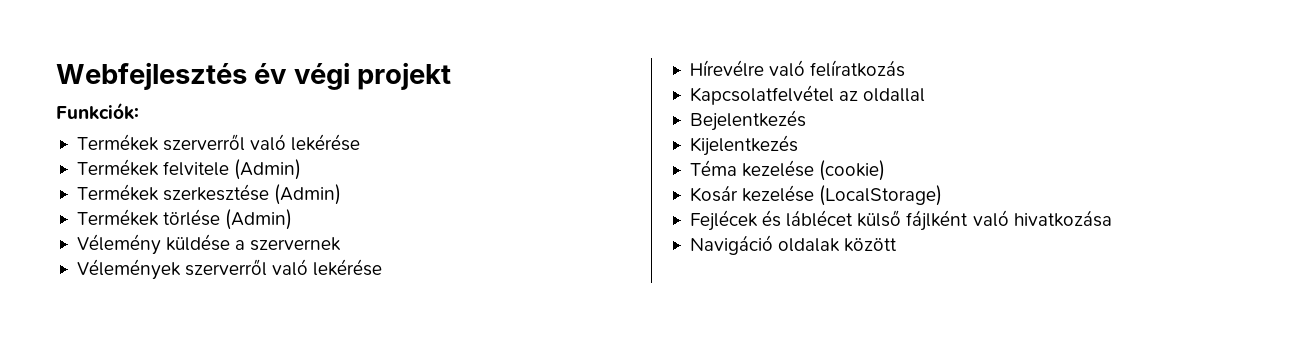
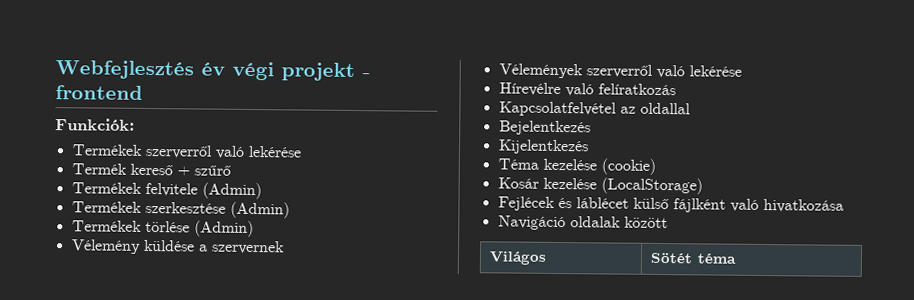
- Webfejlesztés év végi projekt
+ Webfejlesztés év végi projekt - frontend
+ Termék kereső + szűrő
+ Világos | Sötét téma

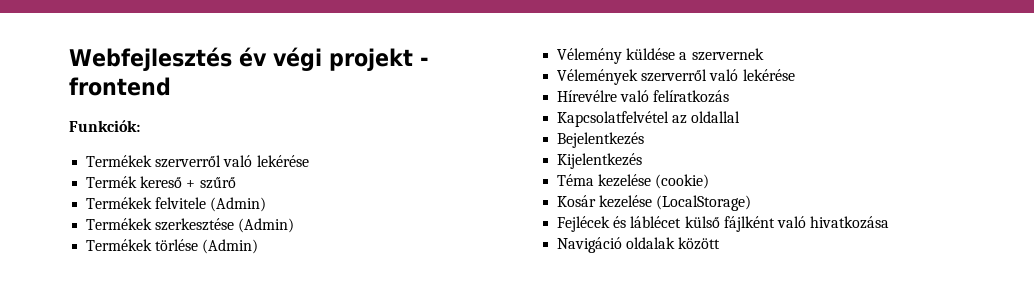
- Világos | Sötét téma

